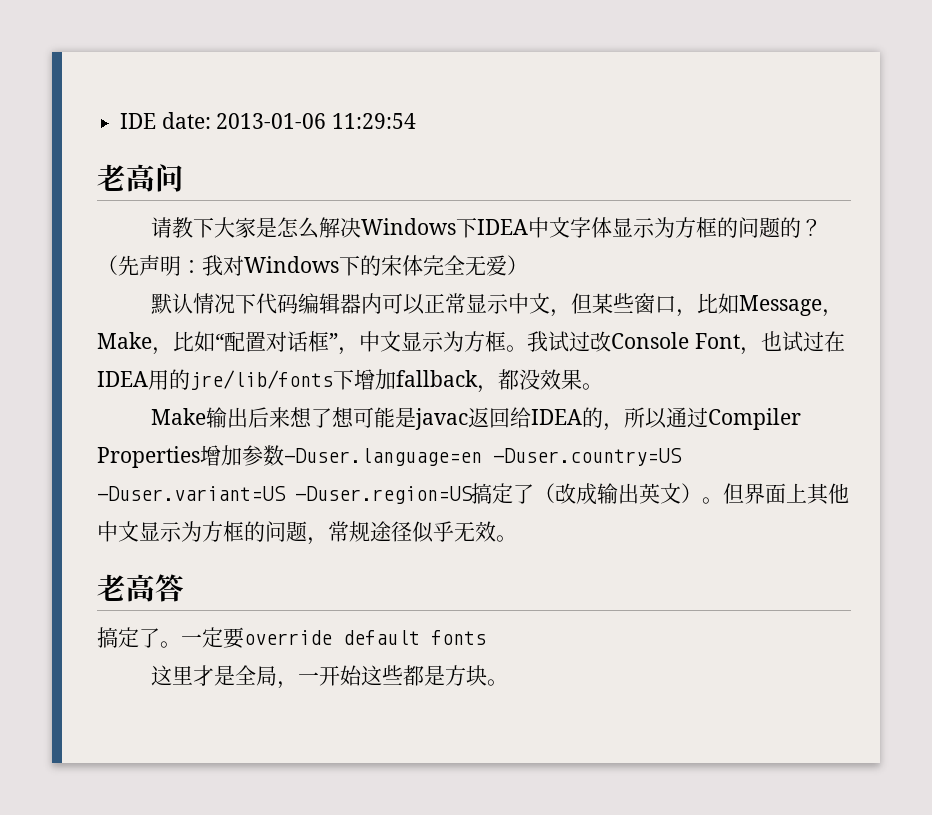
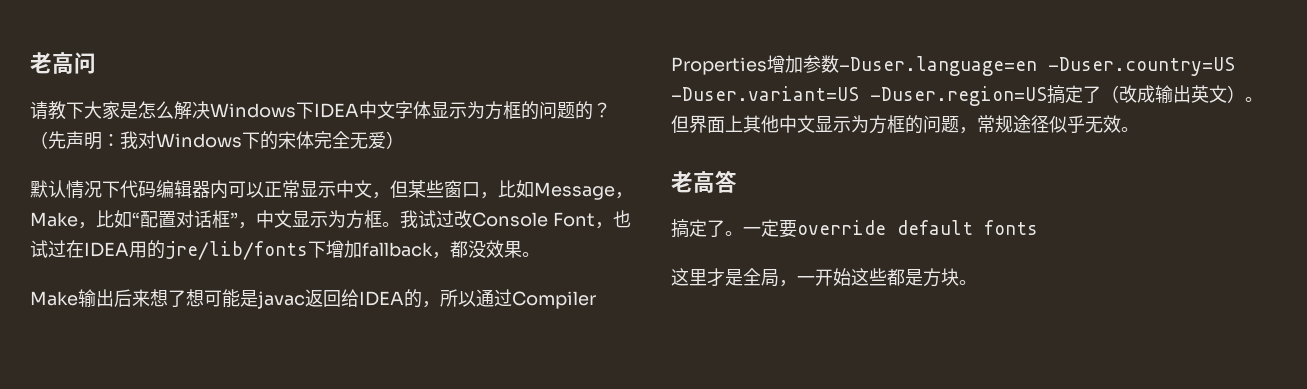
- IDE date: 2013-01-06 11:29:54

